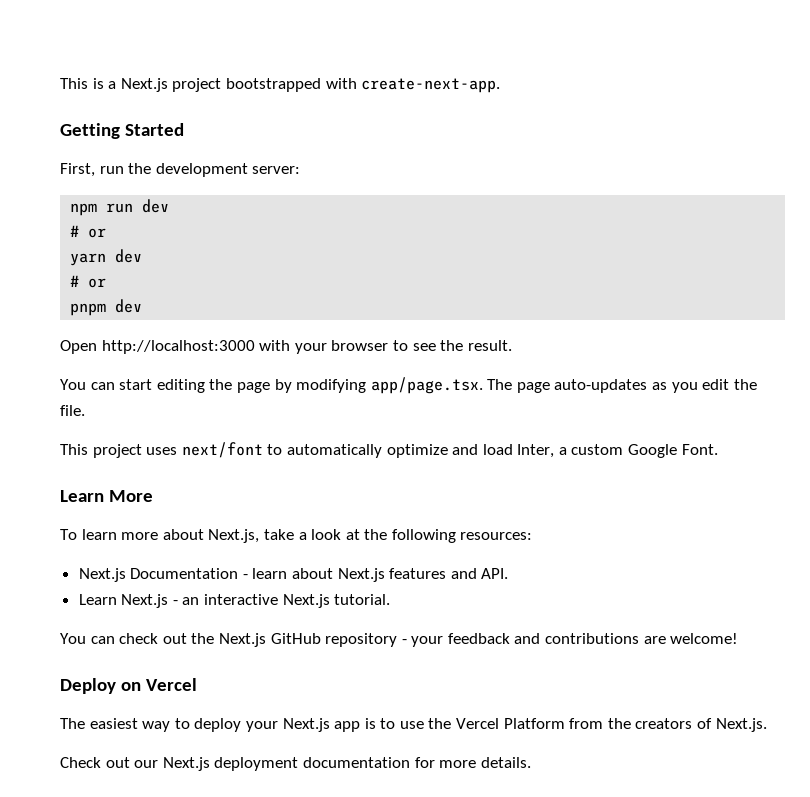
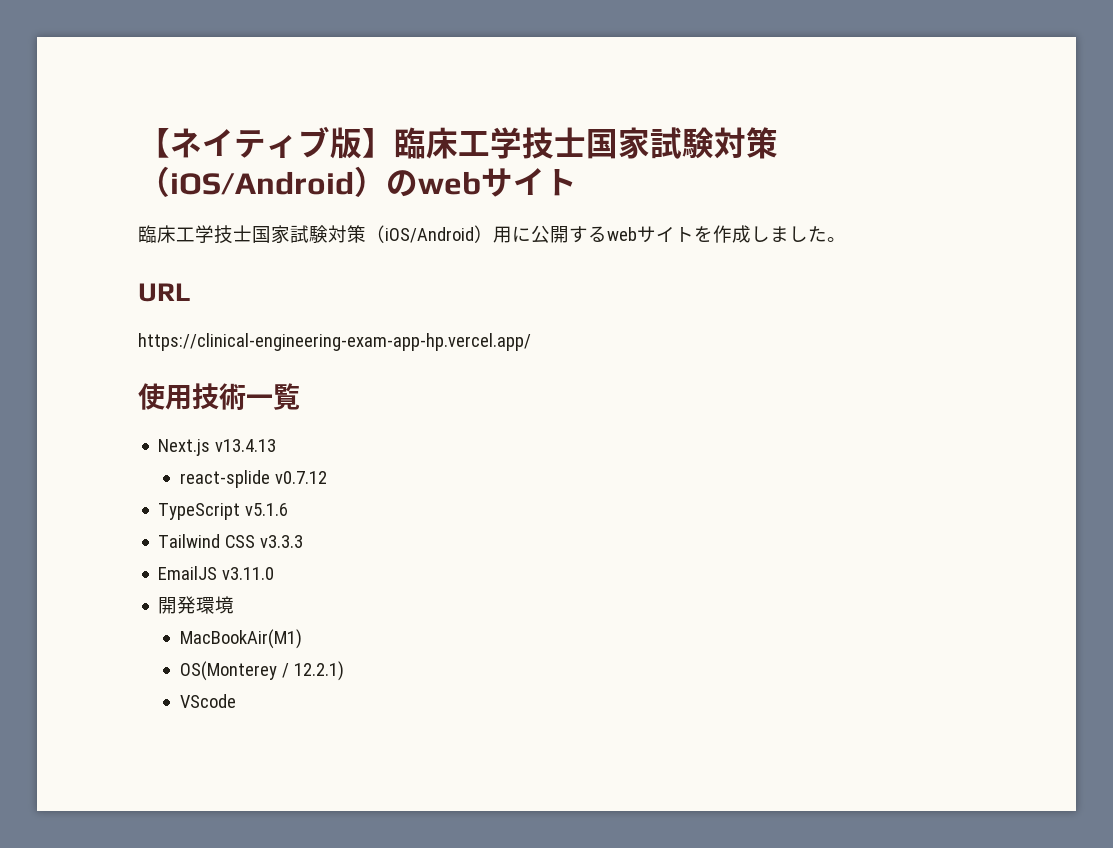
- This is a Next.js project bootstrapped with create-next-app.
- Getting Started
- First, run the development server:
- npm run dev
- # or
- yarn dev
- # or
- pnpm dev
- Open http://localhost:3000 with your browser to see the result.
- You can start editing the page by modifying app/page.tsx. The page auto-updates as you edit the file.
- This project uses next/font to automatically optimize and load Inter, a custom Google Font.
- Learn More
- To learn more about Next.js, take a look at the following resources:
- Next.js Documentation - learn about Next.js features and API.
- Learn Next.js - an interactive Next.js tutorial.
- You can check out the Next.js GitHub repository - your feedback and contributions are welcome!
- Deploy on Vercel
- The easiest way to deploy your Next.js app is to use the Vercel Platform from the creators of Next.js.
- Check out our Next.js deployment documentation for more details.
+ 【ネイティブ版】臨床工学技士国家試験対策（iOS/Android）のwebサイト
+ 臨床工学技士国家試験対策（iOS/Android）用に公開するwebサイトを作成しました。
+ URL
+ https://clinical-engineering-exam-app-hp.vercel.app/
+ 使用技術一覧
+ Next.js v13.4.13
+ react-splide v0.7.12
+ TypeScript v5.1.6
+ Tailwind CSS v3.3.3
+ EmailJS v3.11.0
+ 開発環境
+ MacBookAir(M1)
+ OS(Monterey / 12.2.1)
+ VScode

